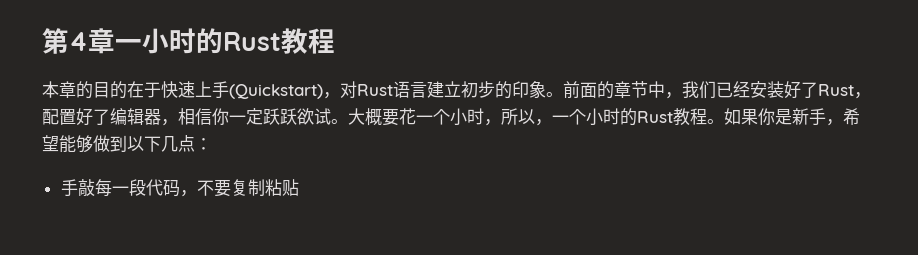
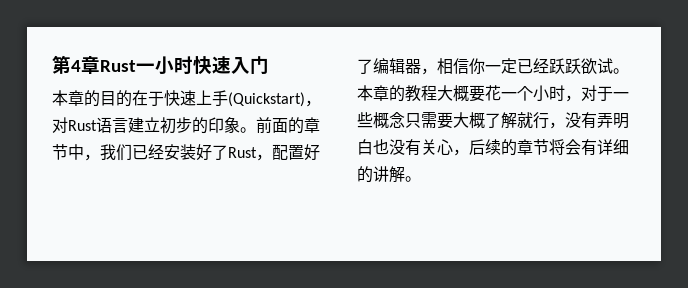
- 第4章一小时的Rust教程
+ 第4章Rust一小时快速入门
- 前面的章节中，我们已经安装好了Rust，配置好了编辑器，相信你一定跃跃欲试。
+ 前面的章节中，我们已经安装好了Rust，配置好了编辑器，相信你一定已经跃跃欲试。
- 大概要花一个小时，所以，一个小时的Rust教程。如果你是新手，希望能够做到以下几点：
- 手敲每一段代码，不要复制粘贴
+ 本章的教程大概要花一个小时，对于一些概念只需要大概了解就行，没有弄明白也没有关心，后续的章节将会有详细的讲解。

